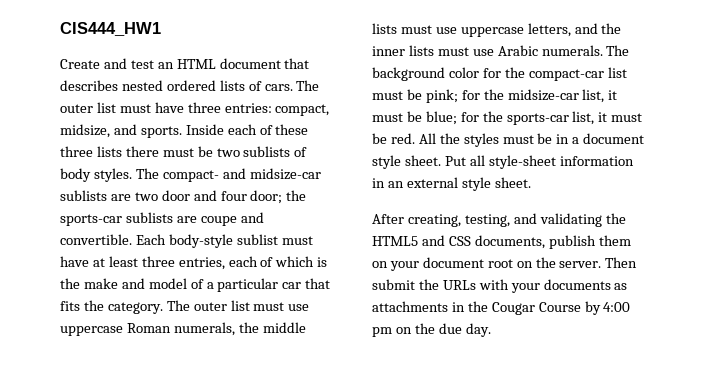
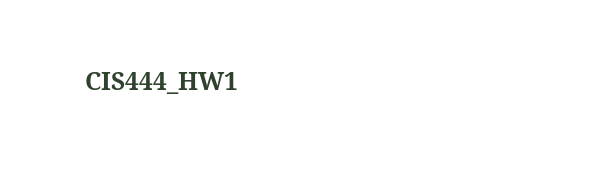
- Create and test an HTML document that describes nested ordered lists of cars. The outer list must have three entries: compact, midsize, and sports. Inside each of these three lists there must be two sublists of body styles. The compact- and midsize-car sublists are two door and four door; the sports-car sublists are coupe and convertible. Each body-style sublist must have at least three entries, each of which is the make and model of a particular car that fits the category. The outer list must use uppercase Roman numerals, the middle lists must use uppercase letters, and the inner lists must use Arabic numerals. The background color for the compact-car list must be pink; for the midsize-car list, it must be blue; for the sports-car list, it must be red. All the styles must be in a document style sheet. Put all style-sheet information in an external style sheet.
- After creating, testing, and validating the HTML5 and CSS documents, publish them on your document root on the server. Then submit the URLs with your documents as attachments in the Cougar Course by 4:00 pm on the due day.

